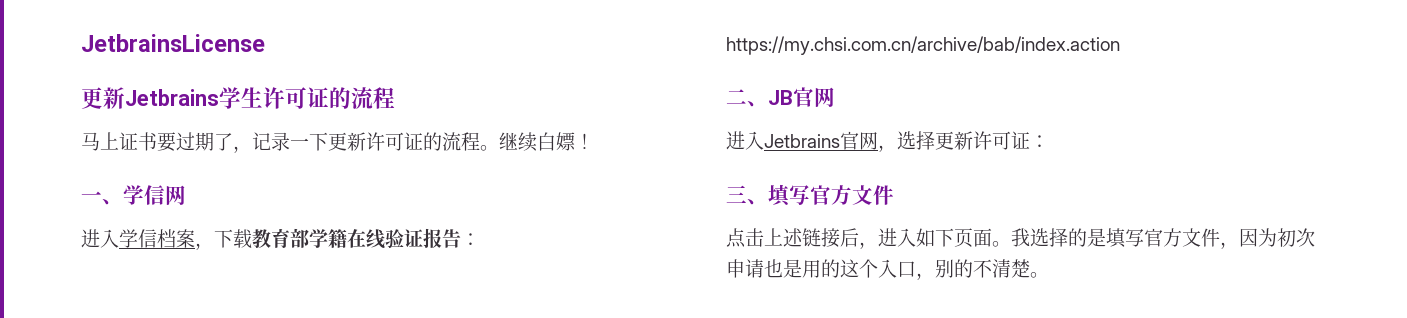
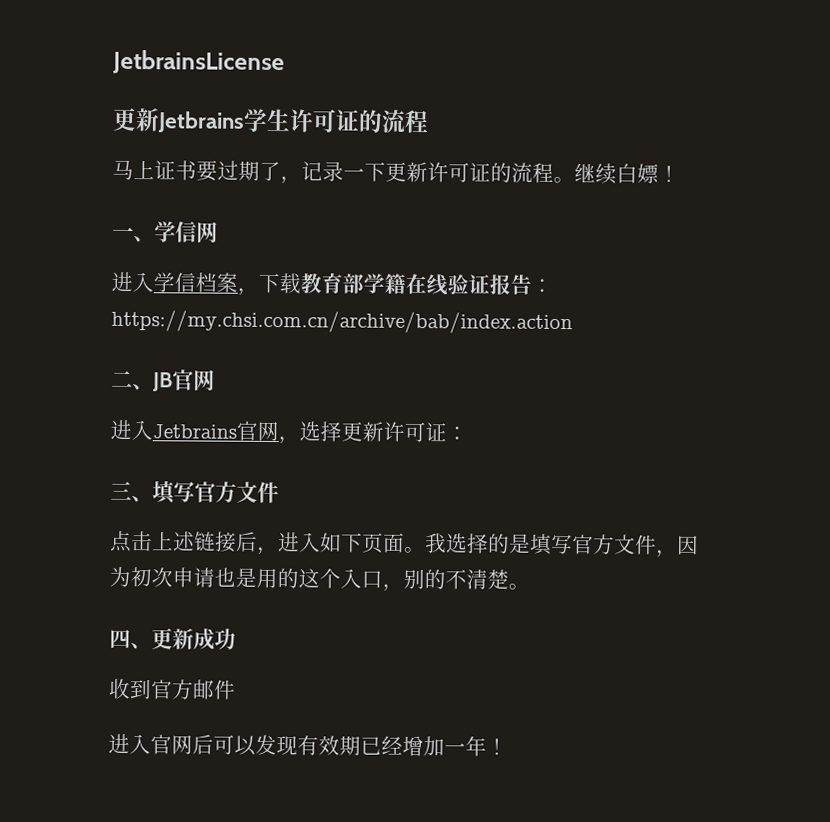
+ 四、更新成功
+ 收到官方邮件
+ 进入官网后可以发现有效期已经增加一年！

